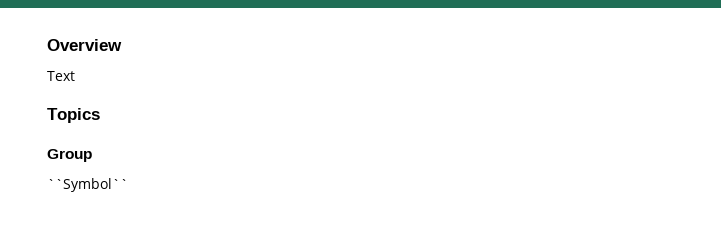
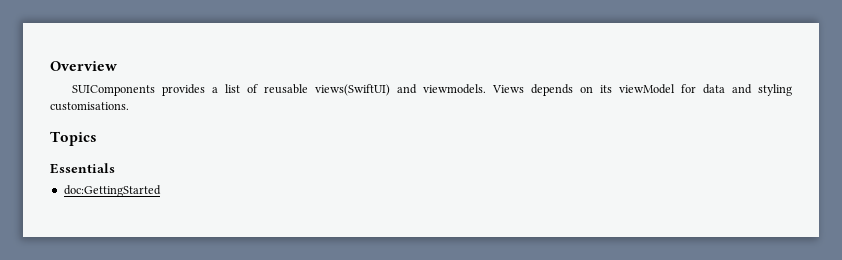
- Text
+ SUIComponents provides a list of reusable views(SwiftUI) and viewmodels. Views depends on its viewModel for data and styling customisations.
- Group
- ``Symbol``
+ Essentials
+ doc:GettingStarted

